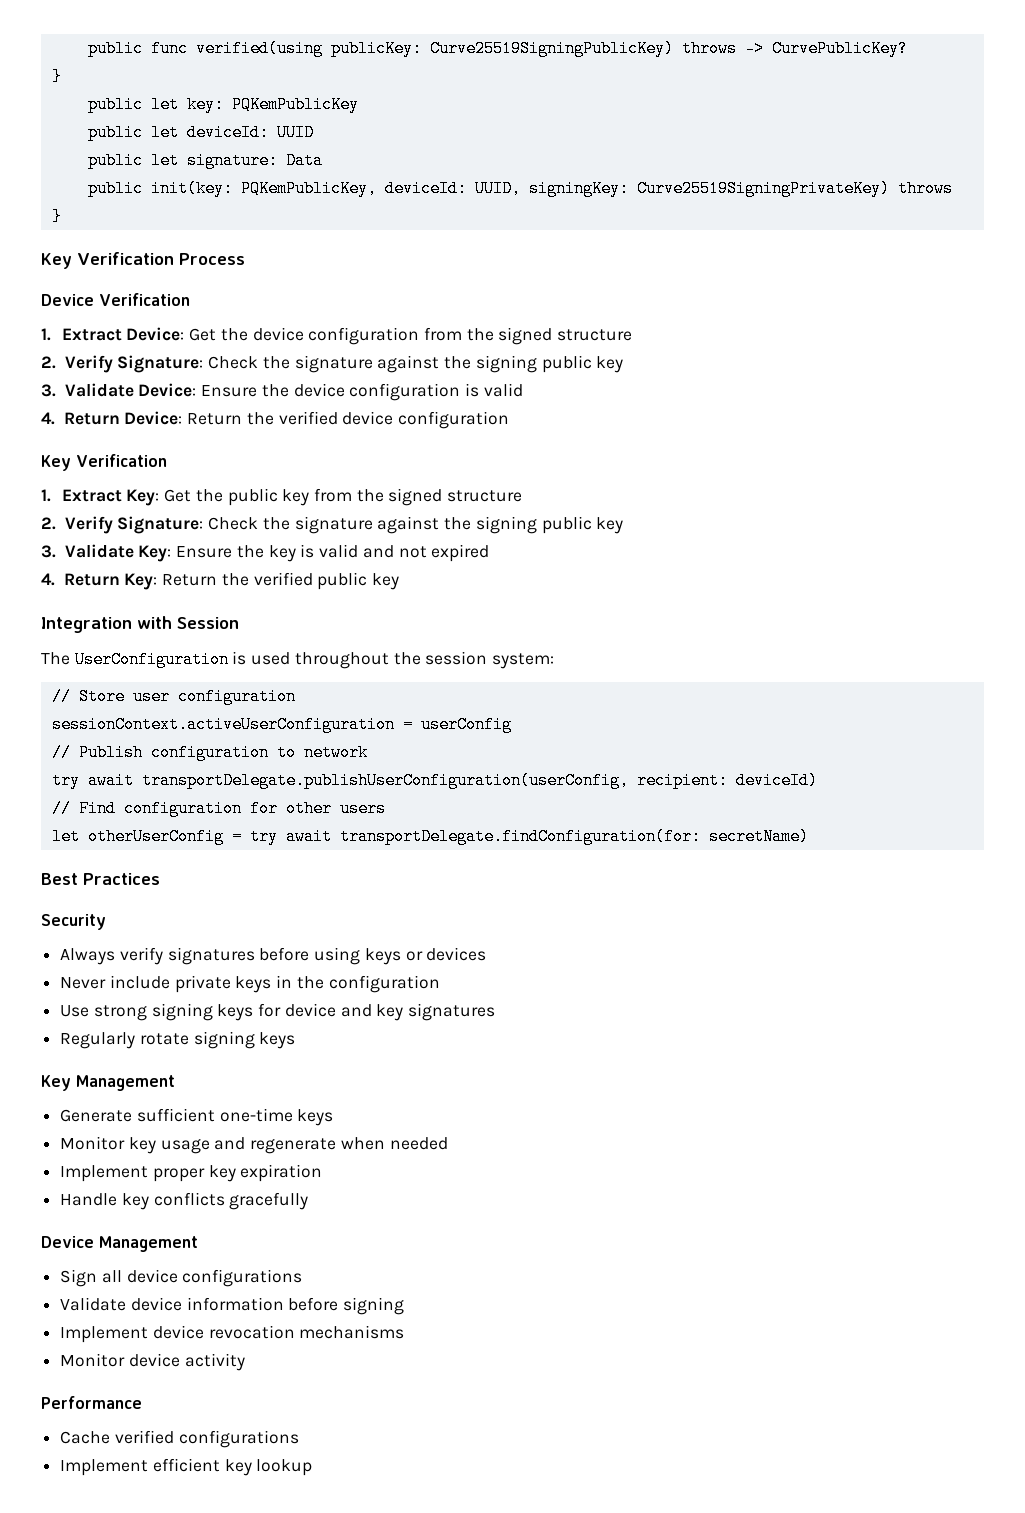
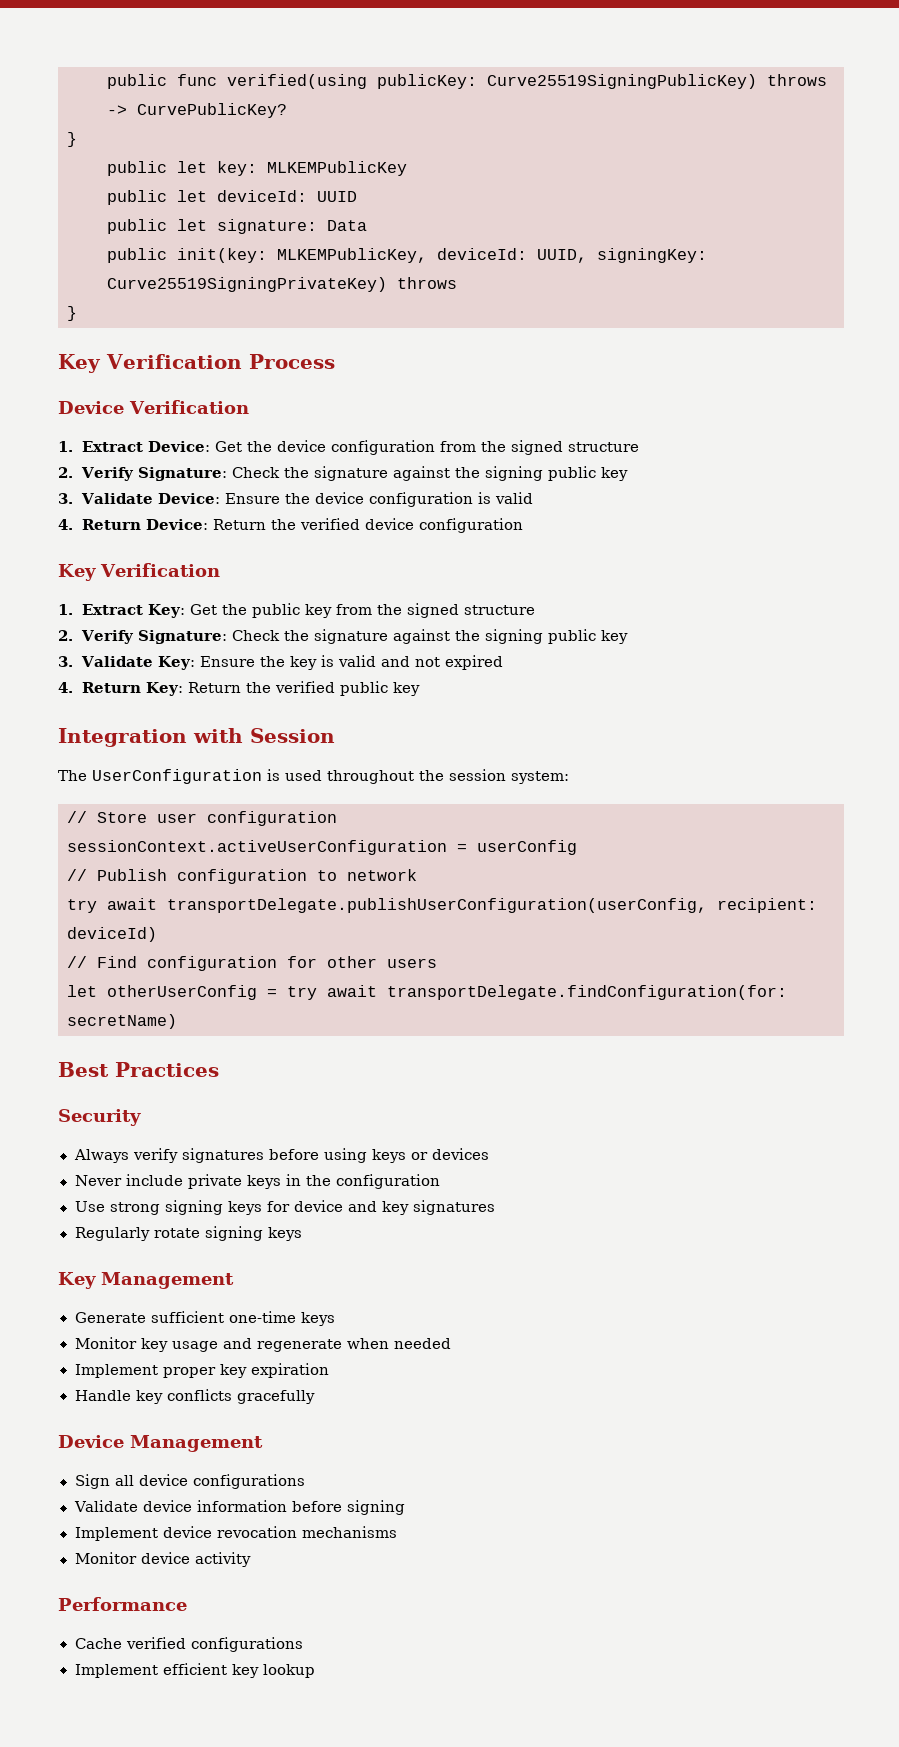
- public let key: PQKemPublicKey
+ public let key: MLKEMPublicKey
- public init(key: PQKemPublicKey, deviceId: UUID, signingKey: Curve25519SigningPrivateKey) throws
+ public init(key: MLKEMPublicKey, deviceId: UUID, signingKey: Curve25519SigningPrivateKey) throws

